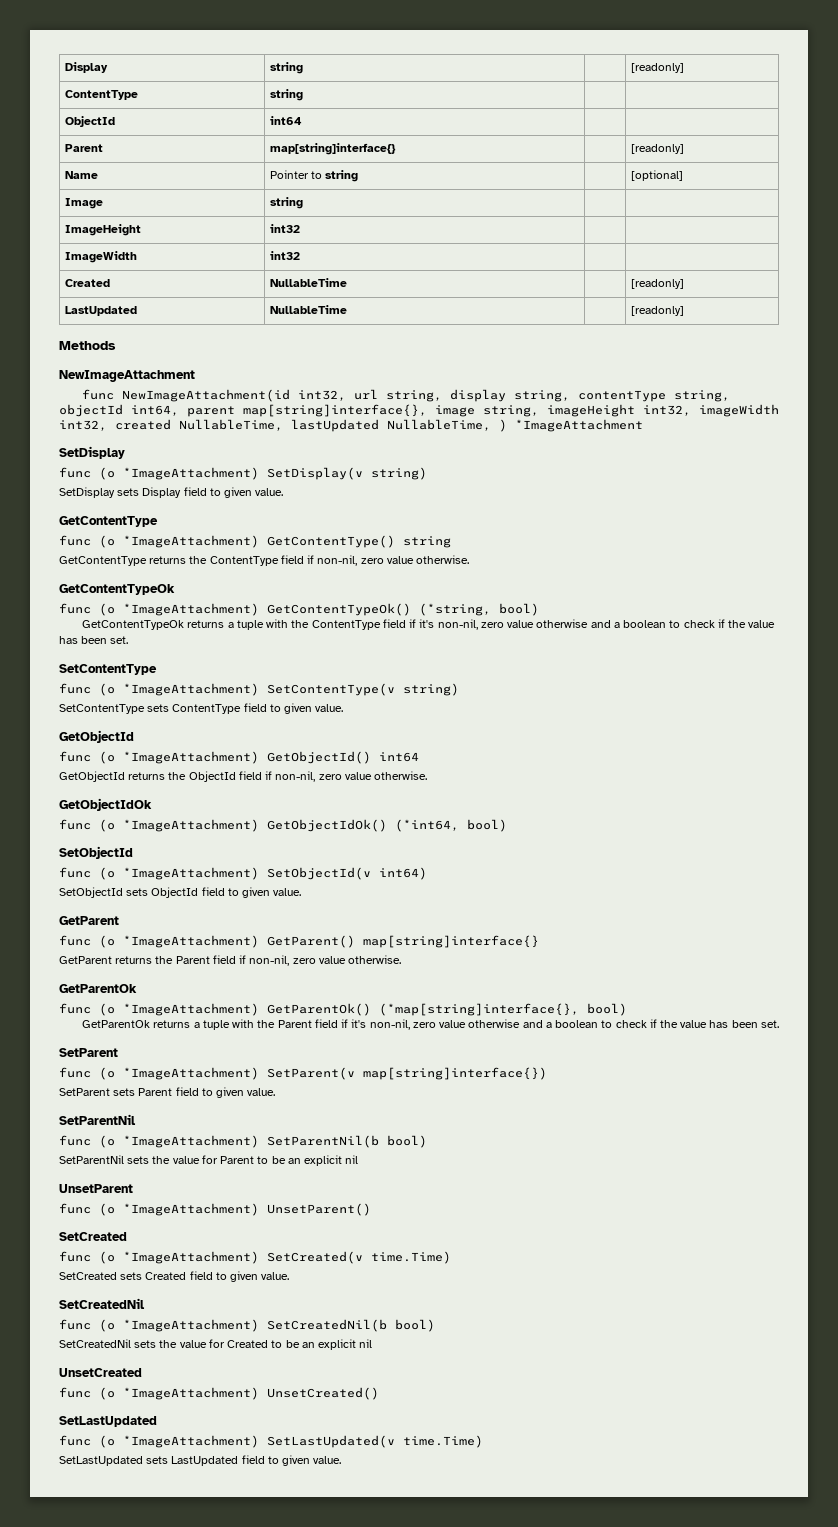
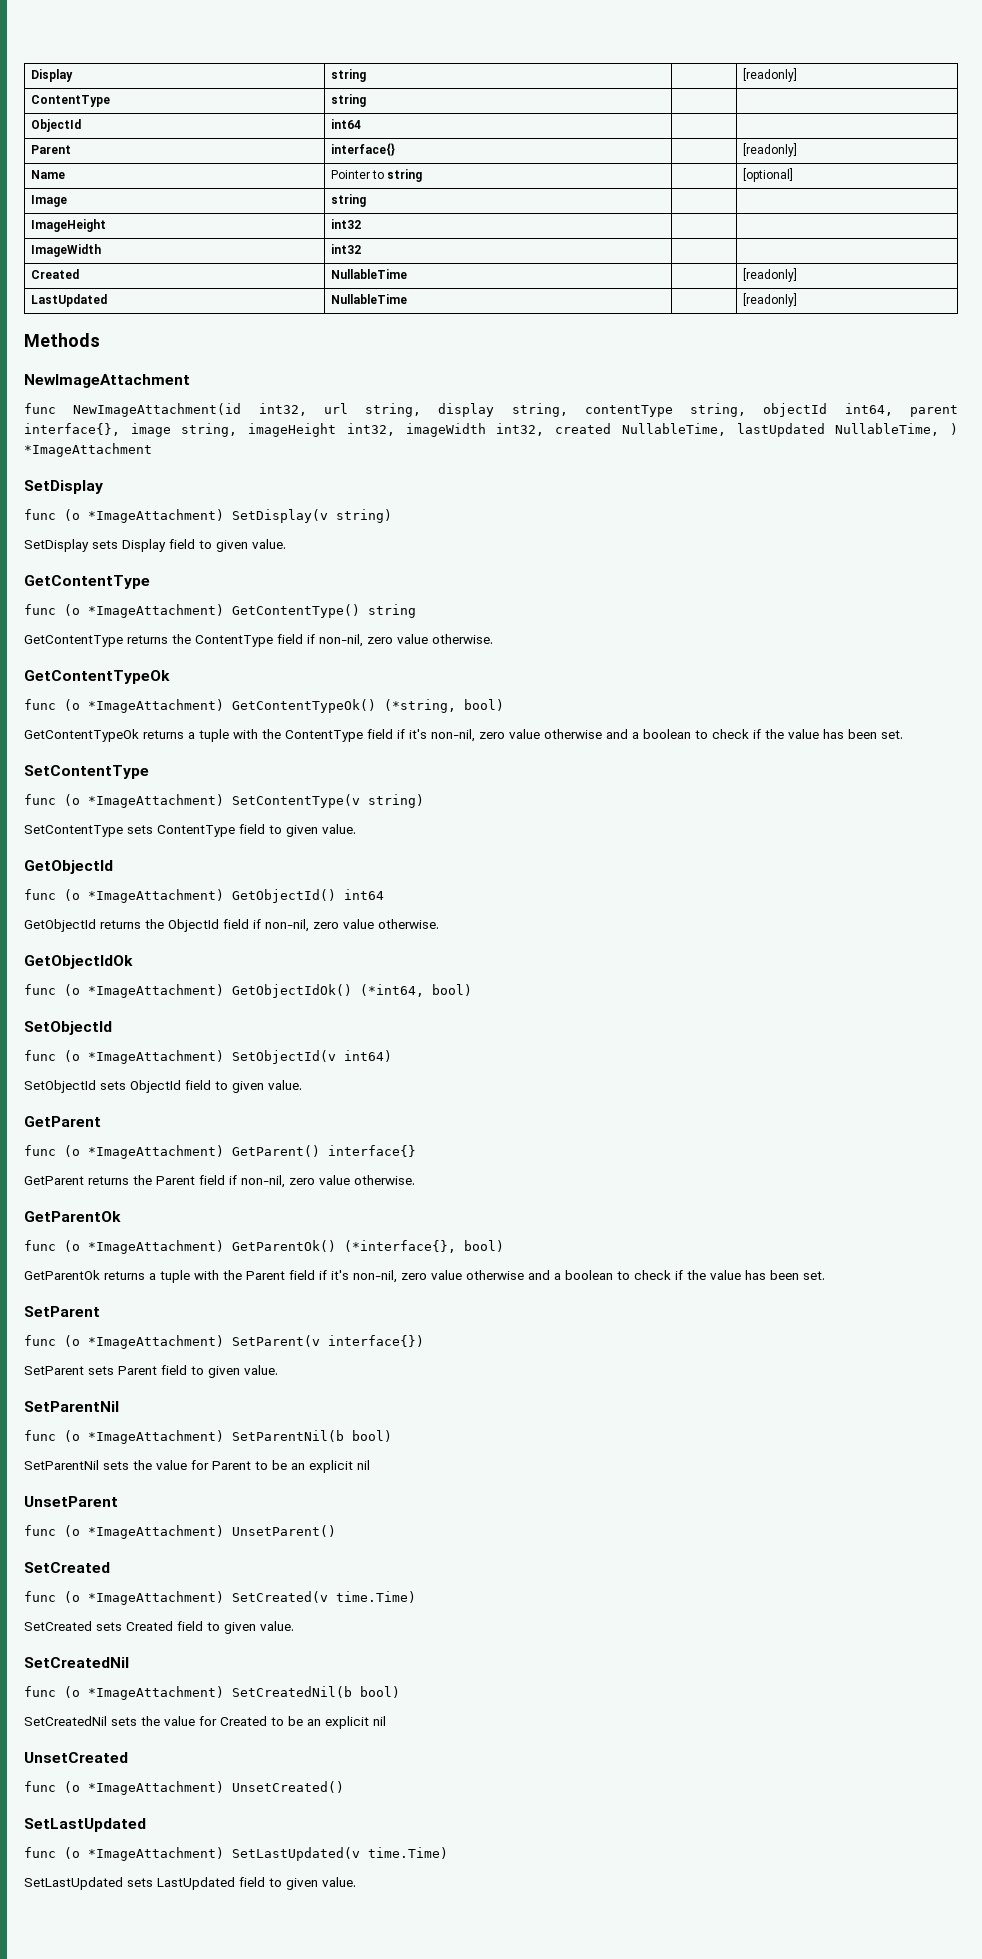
- Parent | map[string]interface{} | | [readonly]
+ Parent | interface{} | | [readonly]
- func NewImageAttachment(id int32, url string, display string, contentType string, objectId int64, parent map[string]interface{}, image string, imageHeight int32, imageWidth int32, created NullableTime, lastUpdated NullableTime, ) *ImageAttachment
+ func NewImageAttachment(id int32, url string, display string, contentType string, objectId int64, parent interface{}, image string, imageHeight int32, imageWidth int32, created NullableTime, lastUpdated NullableTime, ) *ImageAttachment
- func (o *ImageAttachment) GetParent() map[string]interface{}
+ func (o *ImageAttachment) GetParent() interface{}
- func (o *ImageAttachment) GetParentOk() (*map[string]interface{}, bool)
+ func (o *ImageAttachment) GetParentOk() (*interface{}, bool)
- func (o *ImageAttachment) SetParent(v map[string]interface{})
+ func (o *ImageAttachment) SetParent(v interface{})

